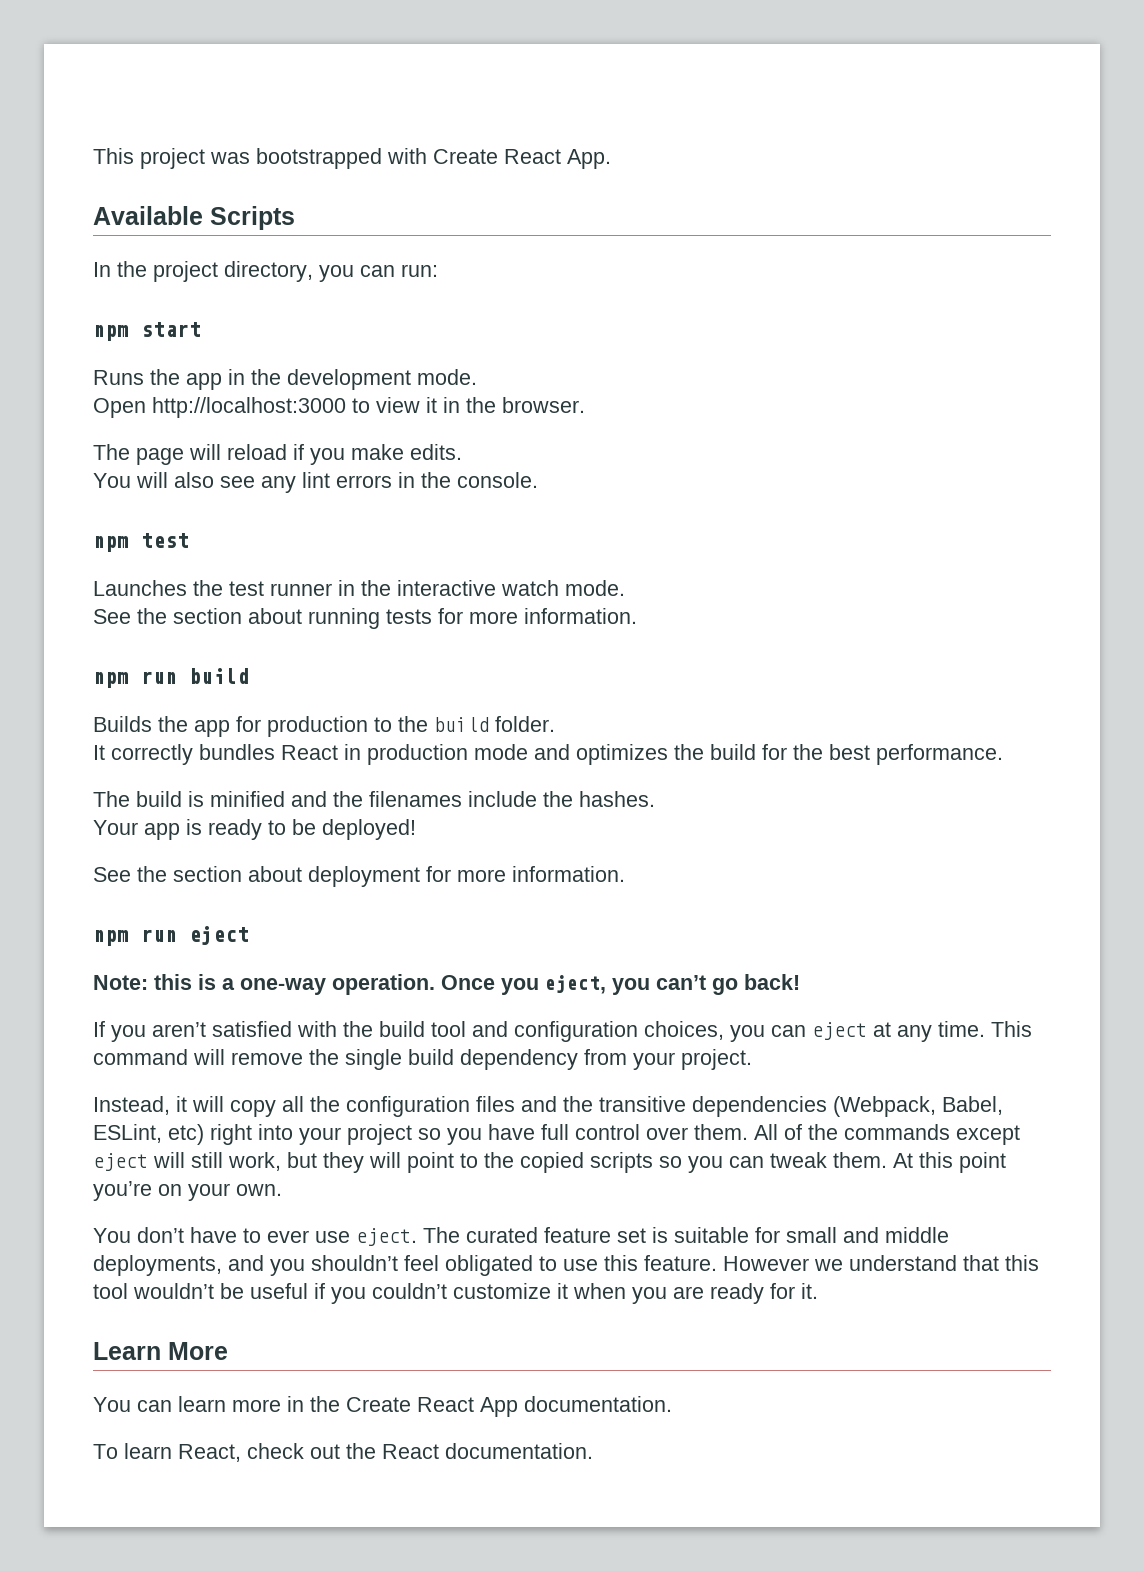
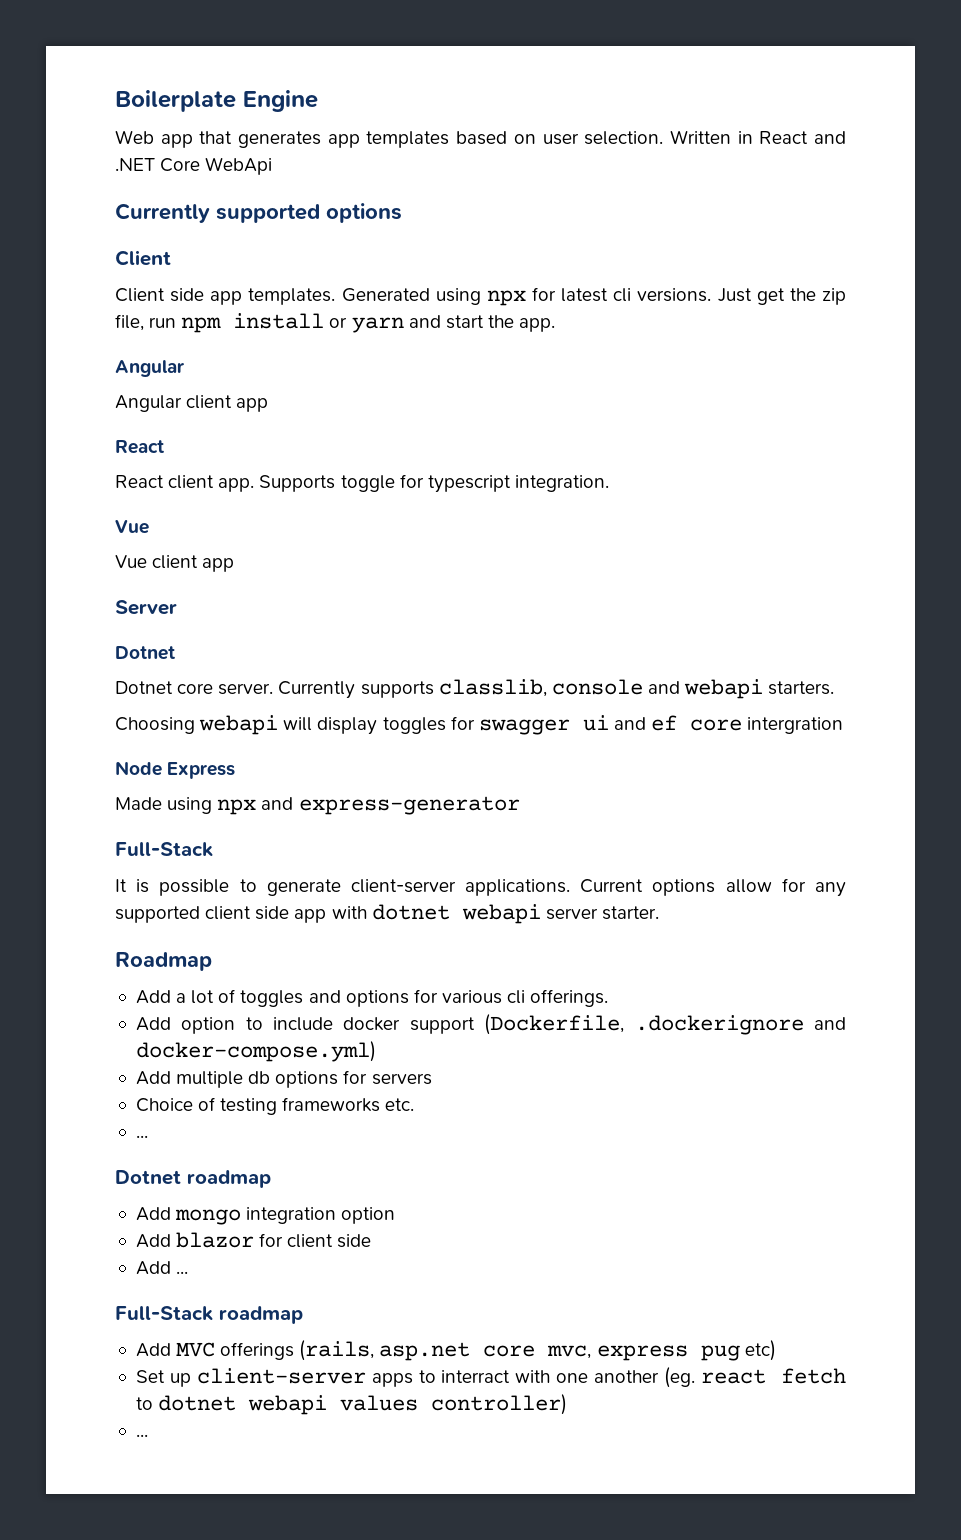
- This project was bootstrapped with Create React App.
- Available Scripts
- In the project directory, you can run:
- npm start
- Runs the app in the development mode.
- Open http://localhost:3000 to view it in the browser.
- The page will reload if you make edits.
- You will also see any lint errors in the console.
- npm test
- Launches the test runner in the interactive watch mode.
- See the section about running tests for more information.
- npm run build
- Builds the app for production to the build folder.
- It correctly bundles React in production mode and optimizes the build for the best performance.
- The build is minified and the filenames include the hashes.
- Your app is ready to be deployed!
- See the section about deployment for more information.
- npm run eject
- Note: this is a one-way operation. Once you eject, you can’t go back!
- If you aren’t satisfied with the build tool and configuration choices, you can eject at any time. This command will remove the single build dependency from your project.
- Instead, it will copy all the configuration files and the transitive dependencies (Webpack, Babel, ESLint, etc) right into your project so you have full control over them. All of the commands except eject will still work, but they will point to the copied scripts so you can tweak them. At this point you’re on your own.
- You don’t have to ever use eject. The curated feature set is suitable for small and middle deployments, and you shouldn’t feel obligated to use this feature. However we understand that this tool wouldn’t be useful if you couldn’t customize it when you are ready for it.
- Learn More
- You can learn more in the Create React App documentation.
- To learn React, check out the React documentation.
+ Boilerplate Engine
+ Web app that generates app templates based on user selection. Written in React and .NET Core WebApi
+ Currently supported options
+ Client
+ Client side app templates. Generated using npx for latest cli versions. Just get the zip file, run npm install or yarn and start the app.
+ Angular
+ Angular client app
+ React
+ React client app. Supports toggle for typescript integration.
+ Vue
+ Vue client app
+ Server
+ Dotnet
+ Dotnet core server. Currently supports classlib, console and webapi starters.
+ Choosing webapi will display toggles for swagger ui and ef core intergration
+ Node Express
+ Made using npx and express-generator
+ Full-Stack
+ It is possible to generate client-server applications. Current options allow for any supported client side app with dotnet webapi server starter.
+ Roadmap
+ Add a lot of toggles and options for various cli offerings.
+ Add option to include docker support (Dockerfile, .dockerignore and docker-compose.yml)
+ Add multiple db options for servers
+ Choice of testing frameworks etc.
+ ...
+ Dotnet roadmap
+ Add mongo integration option
+ Add blazor for client side
+ Add ...
+ Full-Stack roadmap
+ Add MVC offerings (rails, asp.net core mvc, express pug etc)
+ Set up client-server apps to interract with one another (eg. react fetch to dotnet webapi values controller)
+ ...

